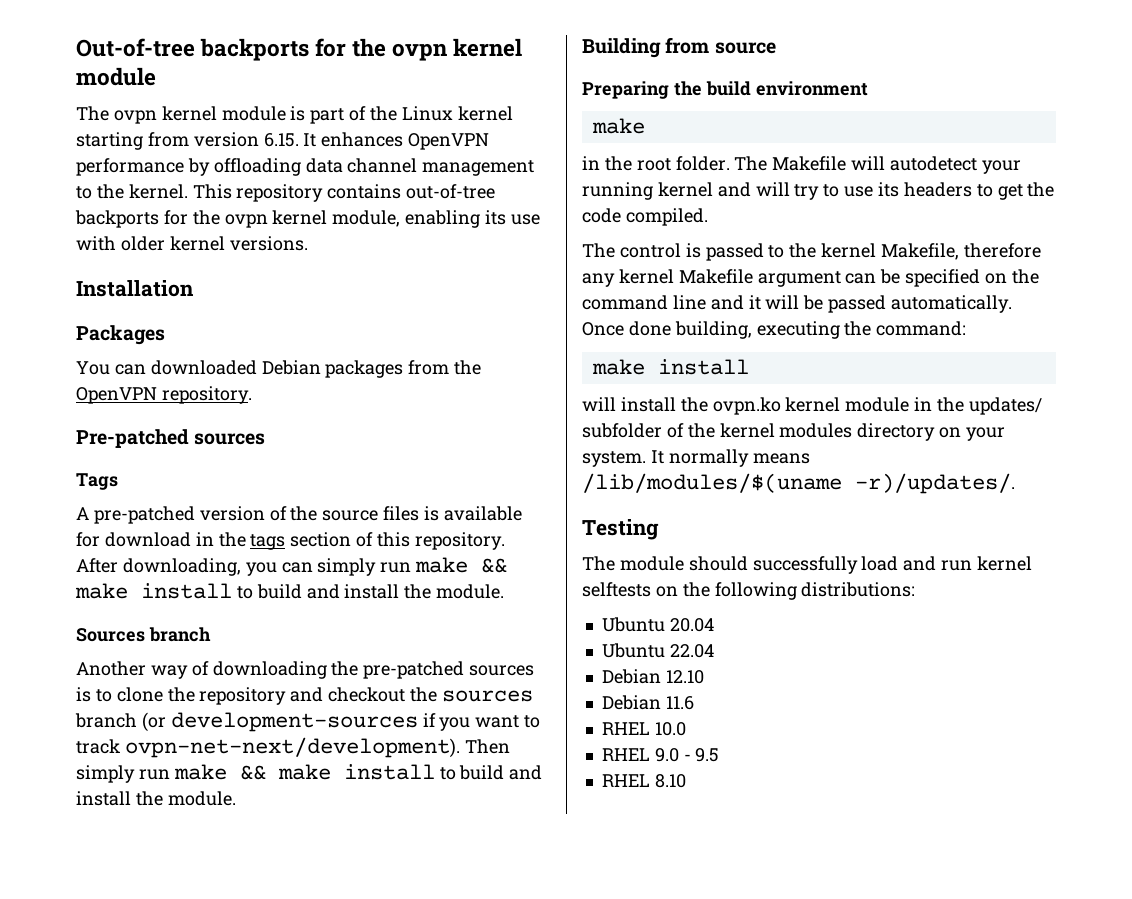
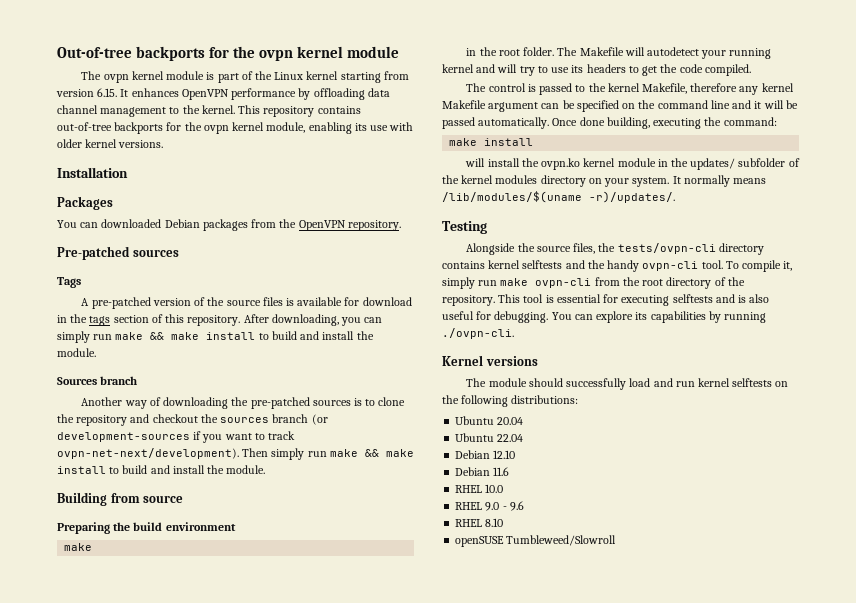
+ Alongside the source files, the tests/ovpn-cli directory contains kernel selftests and the handy ovpn-cli tool. To compile it, simply run make ovpn-cli from the root directory of the repository. This tool is essential for executing selftests and is also useful for debugging. You can explore its capabilities by running ./ovpn-cli.
+ Kernel versions
- RHEL 9.0 - 9.5
+ RHEL 9.0 - 9.6
+ openSUSE Tumbleweed/Slowroll

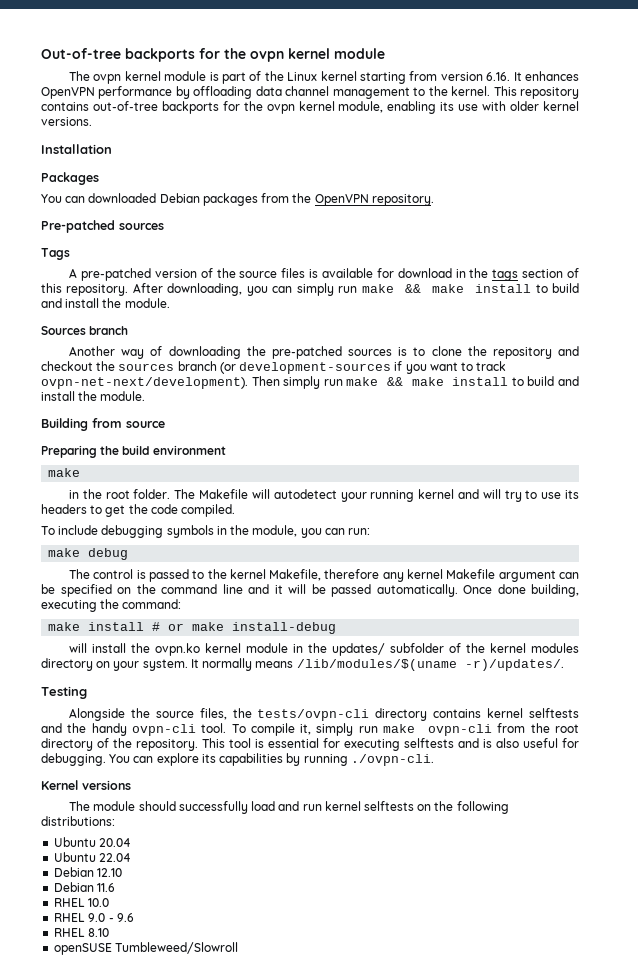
- The ovpn kernel module is part of the Linux kernel starting from version 6.15. It enhances OpenVPN performance by offloading data channel management to the kernel.
+ The ovpn kernel module is part of the Linux kernel starting from version 6.16. It enhances OpenVPN performance by offloading data channel management to the kernel.
+ To include debugging symbols in the module, you can run:
+ make debug
  Once done building, executing the command:
- make install
+ make install # or make install-debug

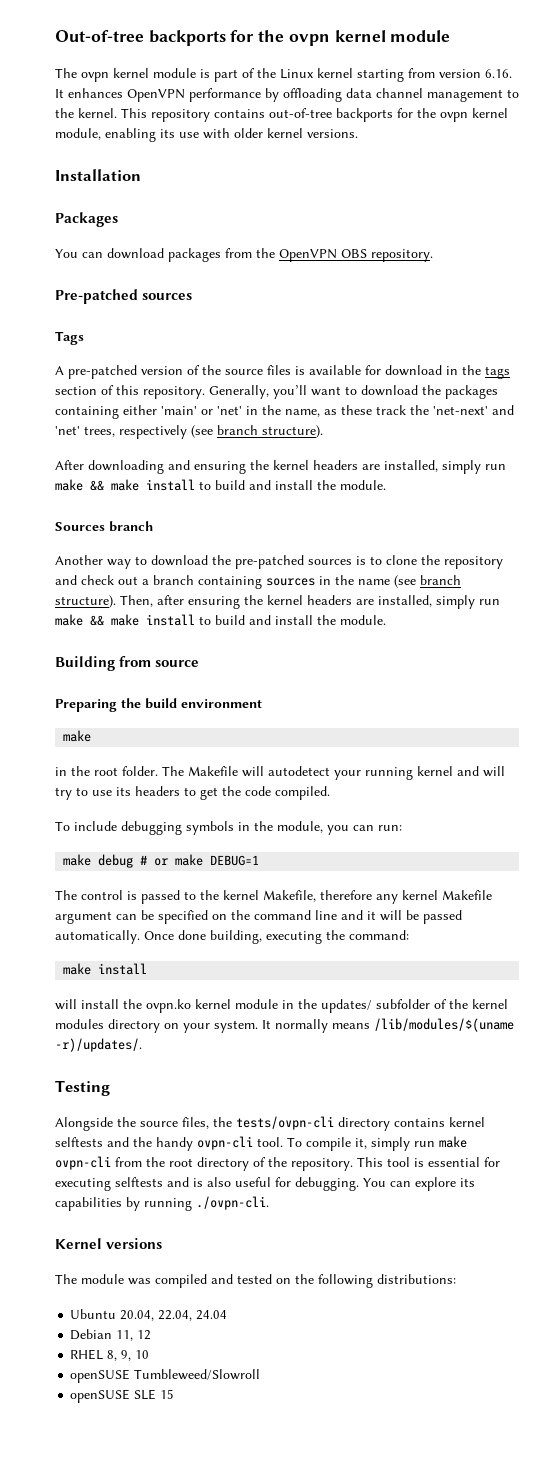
- You can downloaded Debian packages from the OpenVPN repository.
+ You can download packages from the OpenVPN OBS repository.
- After downloading, you can simply run make && make install to build and install the module.
+ Generally, you’ll want to download the packages containing either 'main' or 'net' in the name, as these track the 'net-next' and 'net' trees, respectively (see branch structure).
+ After downloading and ensuring the kernel headers are installed, simply run make && make install to build and install the module.
- Another way of downloading the pre-patched sources is to clone the repository and checkout the sources branch (or development-sources if you want to track ovpn-net-next/development). Then simply run make && make install to build and install the module.
+ Another way to download the pre-patched sources is to clone the repository and check out a branch containing sources in the name (see branch structure). Then, after ensuring the kernel headers are installed, simply run make && make install to build and install the module.
- make debug
+ make debug # or make DEBUG=1
  Once done building, executing the command:
- make install # or make install-debug
+ make install
- The module should successfully load and run kernel selftests on the following distributions:
+ The module was compiled and tested on the following distributions:
- Ubuntu 20.04
- Ubuntu 22.04
- Debian 12.10
- Debian 11.6
- RHEL 10.0
- RHEL 9.0 - 9.6
- RHEL 8.10
+ Ubuntu 20.04, 22.04, 24.04
+ Debian 11, 12
+ RHEL 8, 9, 10
+ openSUSE SLE 15

